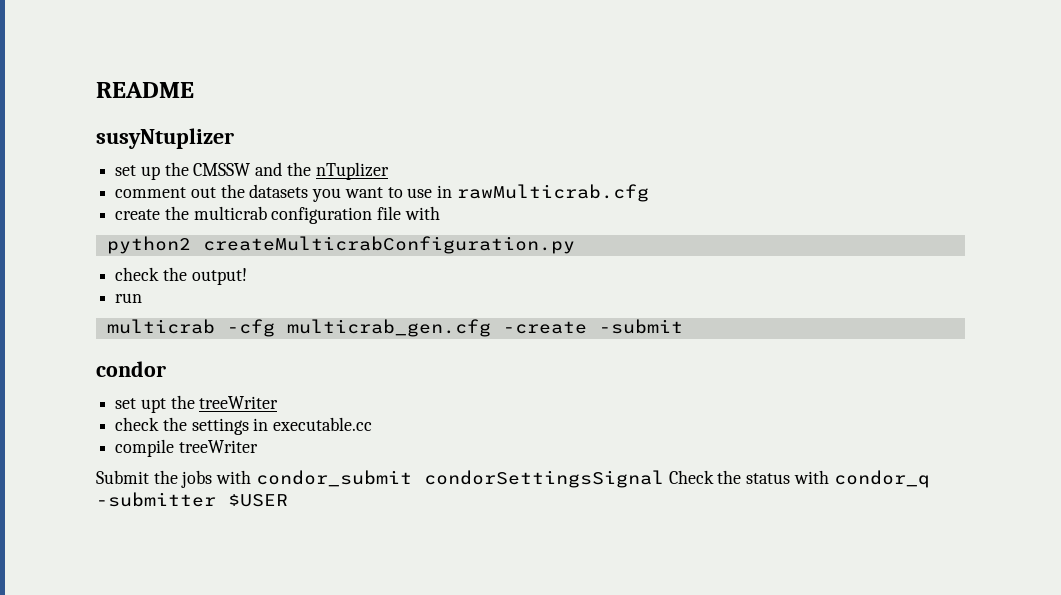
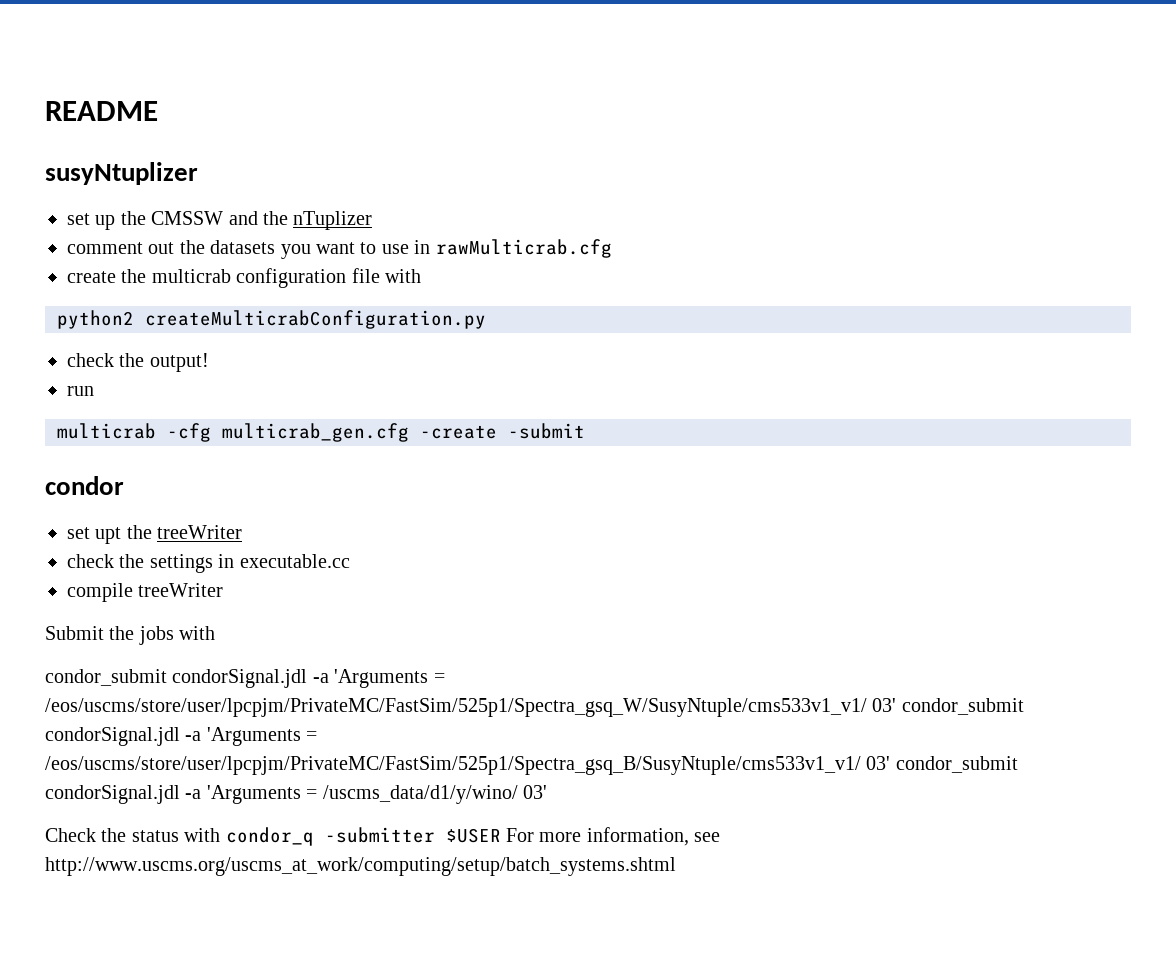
- Submit the jobs with condor_submit condorSettingsSignal Check the status with condor_q -submitter $USER
+ Submit the jobs with
+ condor_submit condorSignal.jdl -a 'Arguments = /eos/uscms/store/user/lpcpjm/PrivateMC/FastSim/525p1/Spectra_gsq_W/SusyNtuple/cms533v1_v1/ 03' condor_submit condorSignal.jdl -a 'Arguments = /eos/uscms/store/user/lpcpjm/PrivateMC/FastSim/525p1/Spectra_gsq_B/SusyNtuple/cms533v1_v1/ 03' condor_submit condorSignal.jdl -a 'Arguments = /uscms_data/d1/y/wino/ 03'
+ Check the status with condor_q -submitter $USER For more information, see http://www.uscms.org/uscms_at_work/computing/setup/batch_systems.shtml

